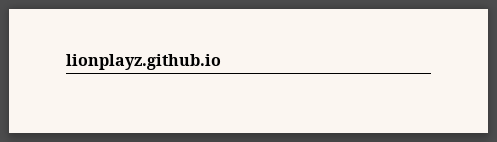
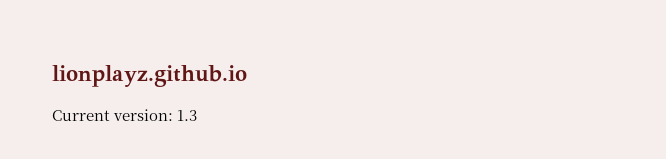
+ Current version: 1.3

